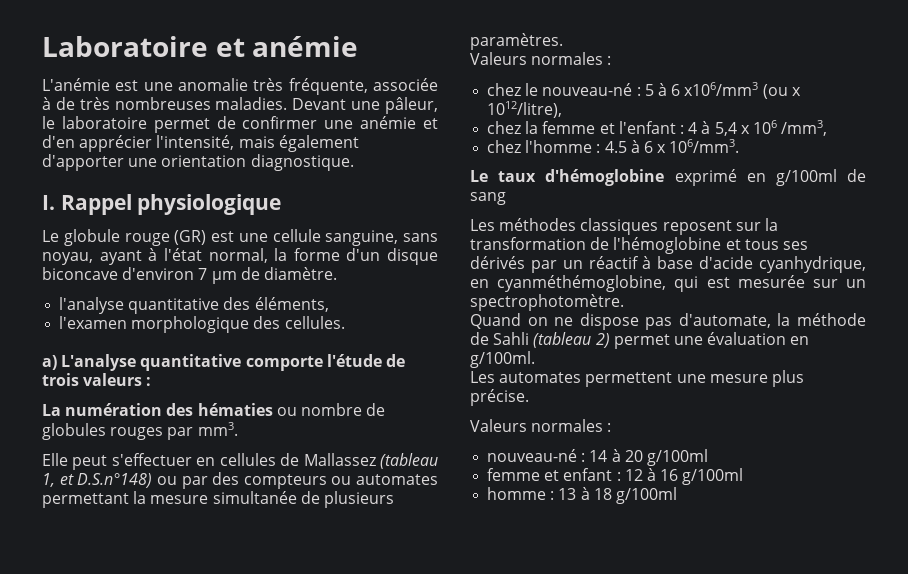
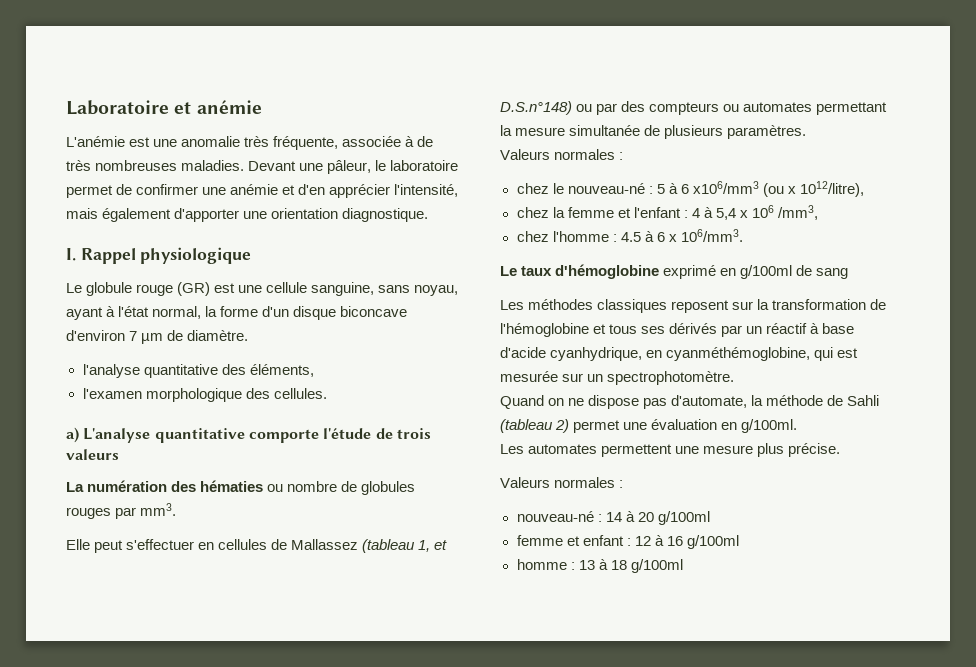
- a) L'analyse quantitative comporte l'étude de trois valeurs :
+ a) L'analyse quantitative comporte l'étude de trois valeurs

